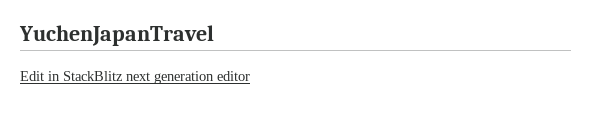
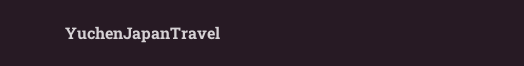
- Edit in StackBlitz next generation editor

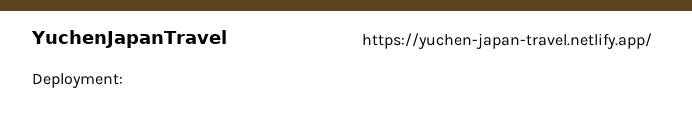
+ Deployment: https://yuchen-japan-travel.netlify.app/

